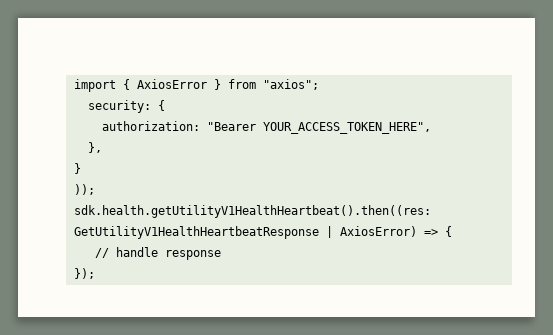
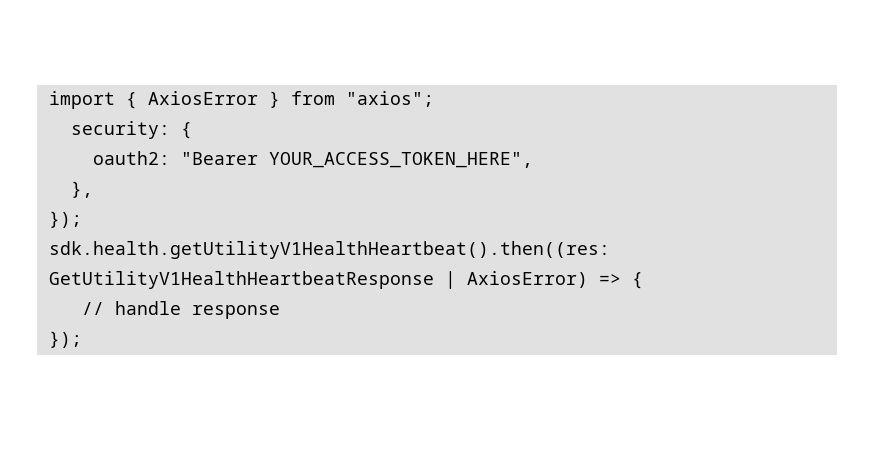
- authorization: "Bearer YOUR_ACCESS_TOKEN_HERE",
+ oauth2: "Bearer YOUR_ACCESS_TOKEN_HERE",
  },
- }
- ));
+ });

